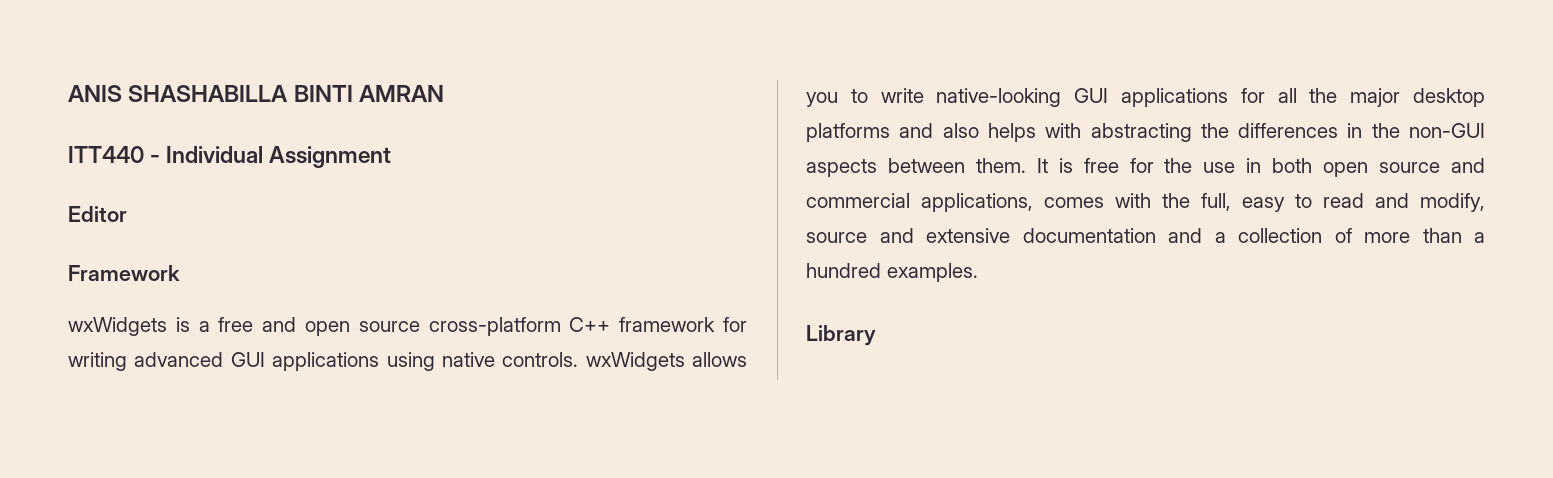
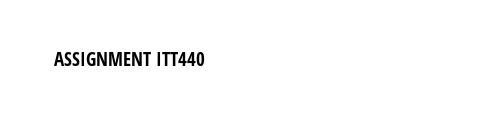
- ANIS SHASHABILLA BINTI AMRAN
- ITT440 - Individual Assignment
- Editor
- Framework
- wxWidgets is a free and open source cross-platform C++ framework for writing advanced GUI applications using native controls. wxWidgets allows you to write native-looking GUI applications for all the major desktop platforms and also helps with abstracting the differences in the non-GUI aspects between them. It is free for the use in both open source and commercial applications, comes with the full, easy to read and modify, source and extensive documentation and a collection of more than a hundred examples.
- Library
+ ASSIGNMENT ITT440

